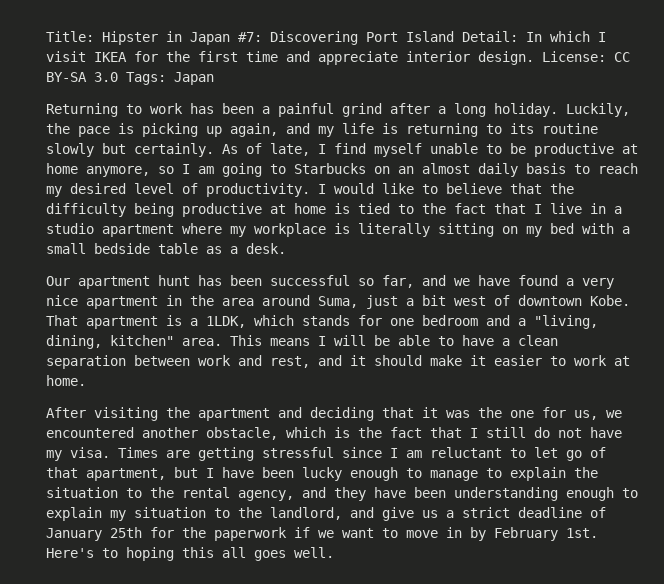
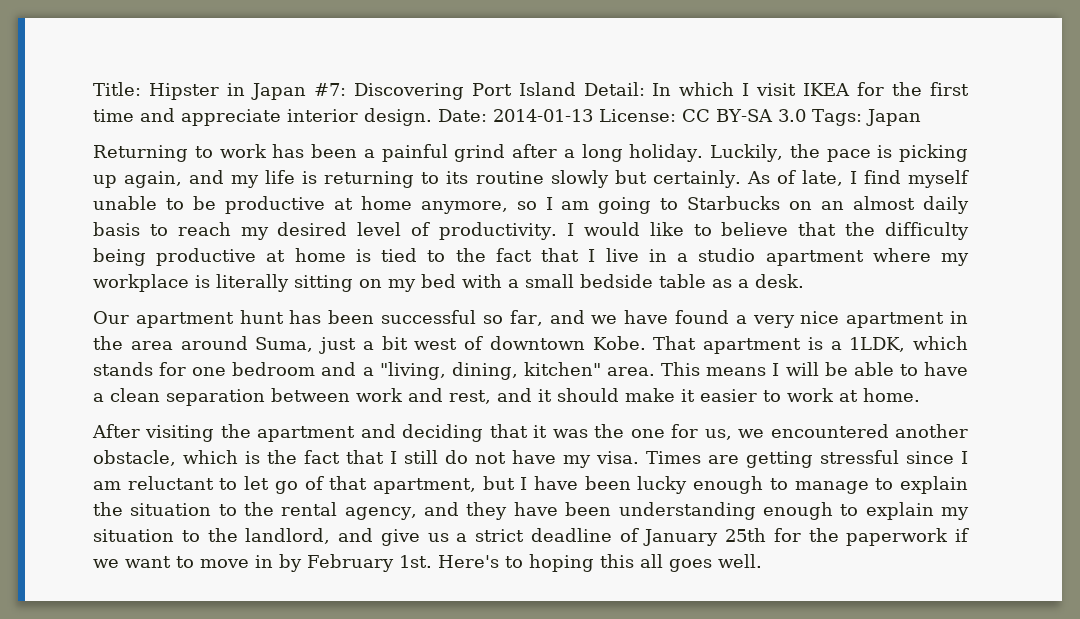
- License: CC BY-SA 3.0 Tags: Japan
+ Date: 2014-01-13 License: CC BY-SA 3.0 Tags: Japan

